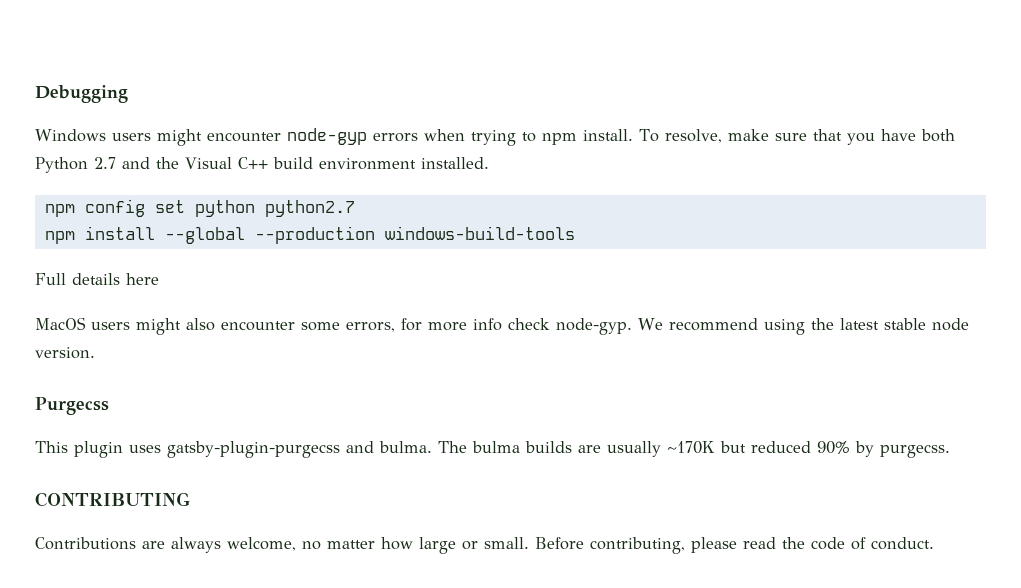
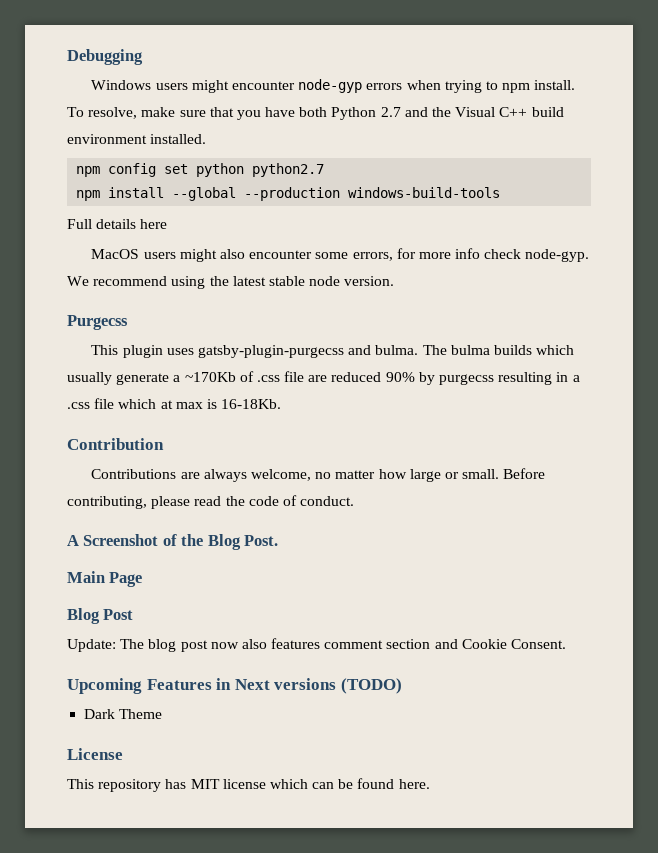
- The bulma builds are usually ~170K but reduced 90% by purgecss.
- CONTRIBUTING
+ The bulma builds which usually generate a ~170Kb of .css file are reduced 90% by purgecss resulting in a .css file which at max is 16-18Kb.
+ Contribution
+ A Screenshot of the Blog Post.
+ Main Page
+ Blog Post
+ Update: The blog post now also features comment section and Cookie Consent.
+ Upcoming Features in Next versions (TODO)
+ Dark Theme
+ License
+ This repository has MIT license which can be found here.

